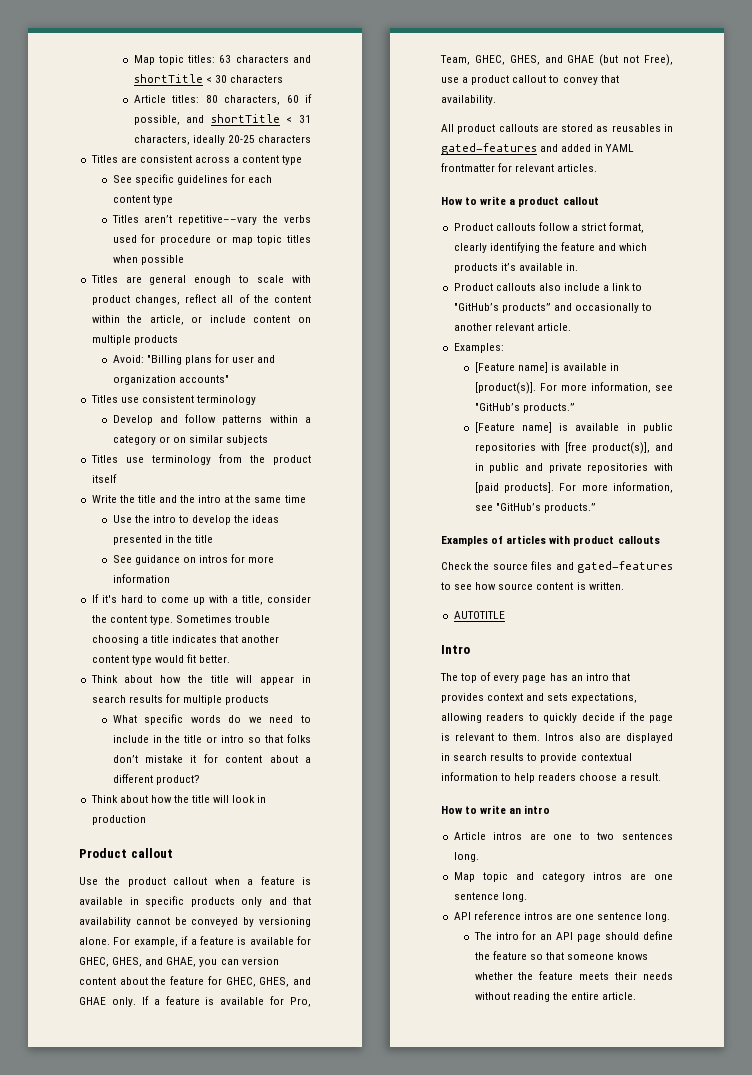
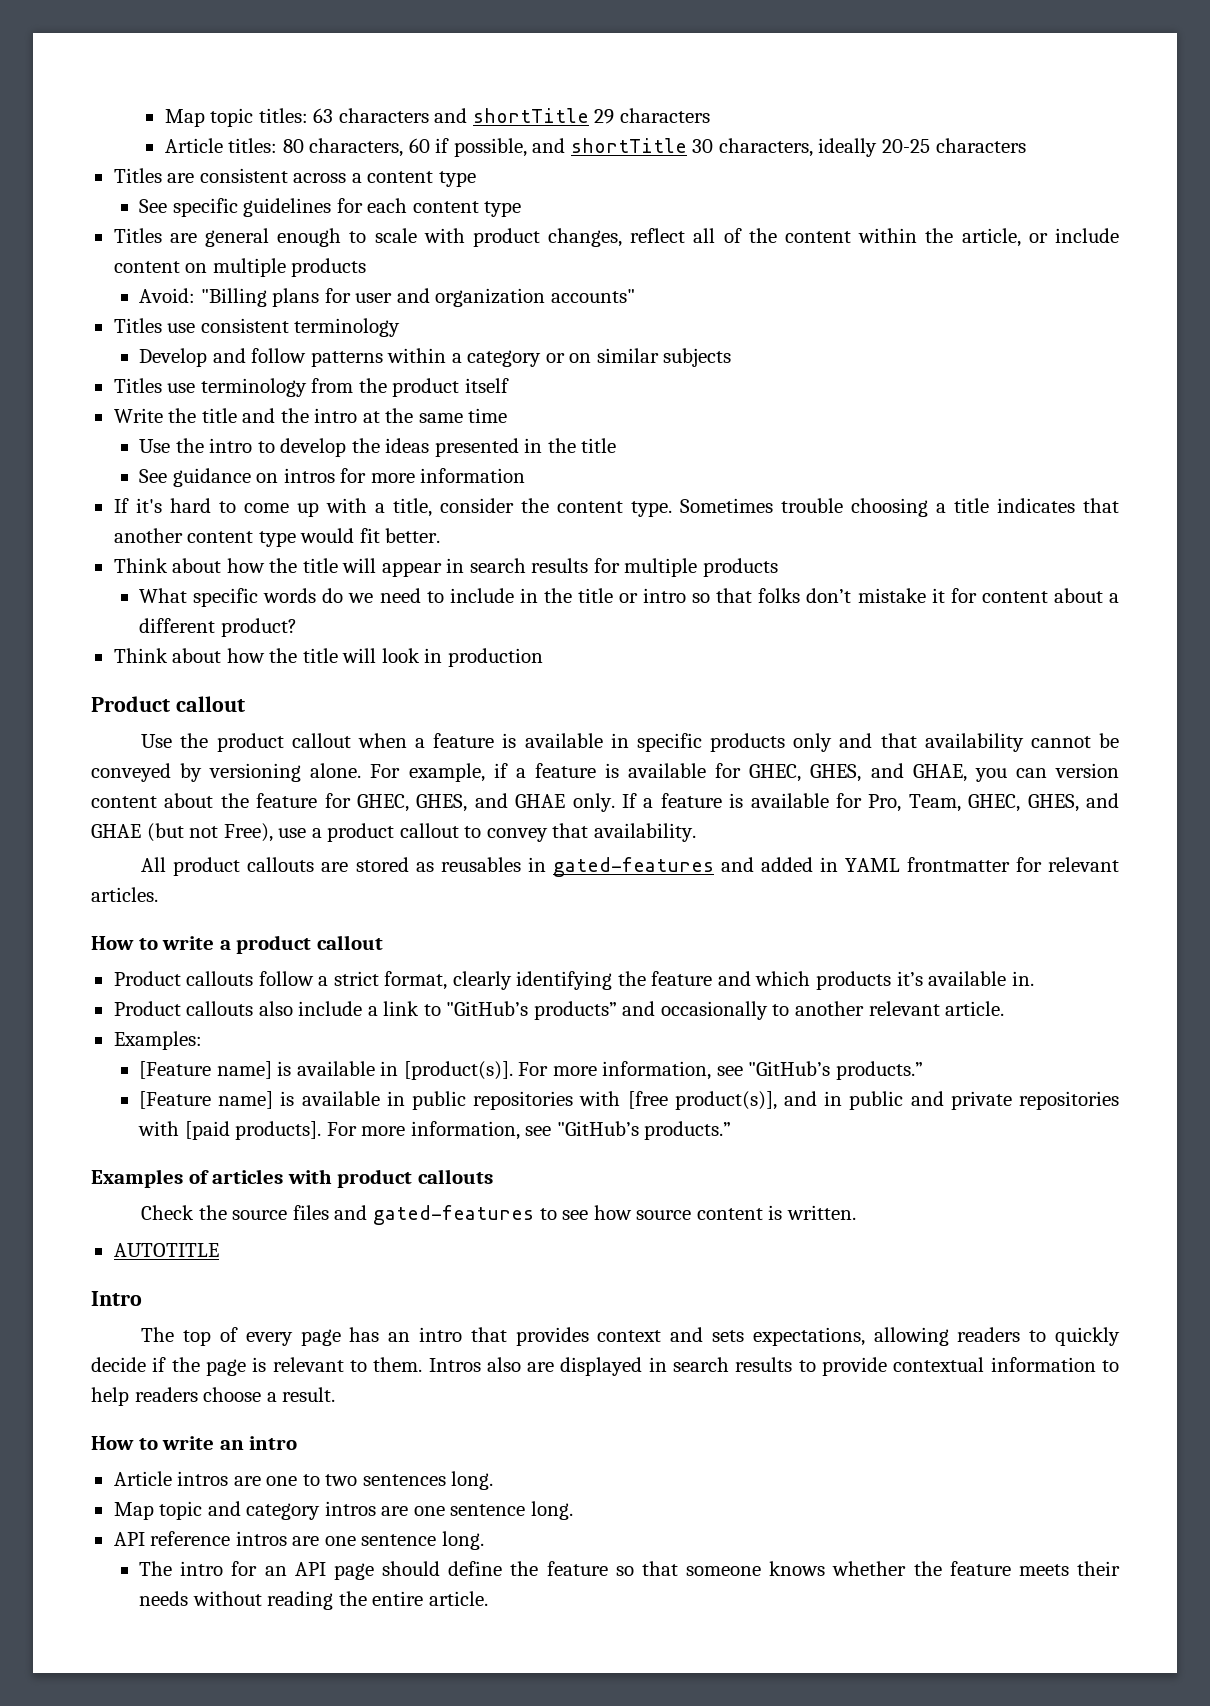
- Map topic titles: 63 characters and shortTitle < 30 characters
+ Map topic titles: 63 characters and shortTitle 29 characters
- Article titles: 80 characters, 60 if possible, and shortTitle < 31 characters, ideally 20-25 characters
+ Article titles: 80 characters, 60 if possible, and shortTitle 30 characters, ideally 20-25 characters
- Titles aren’t repetitive––vary the verbs used for procedure or map topic titles when possible

